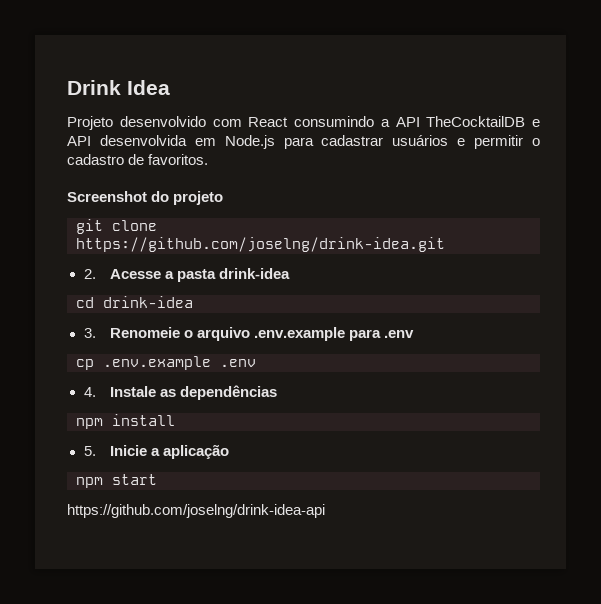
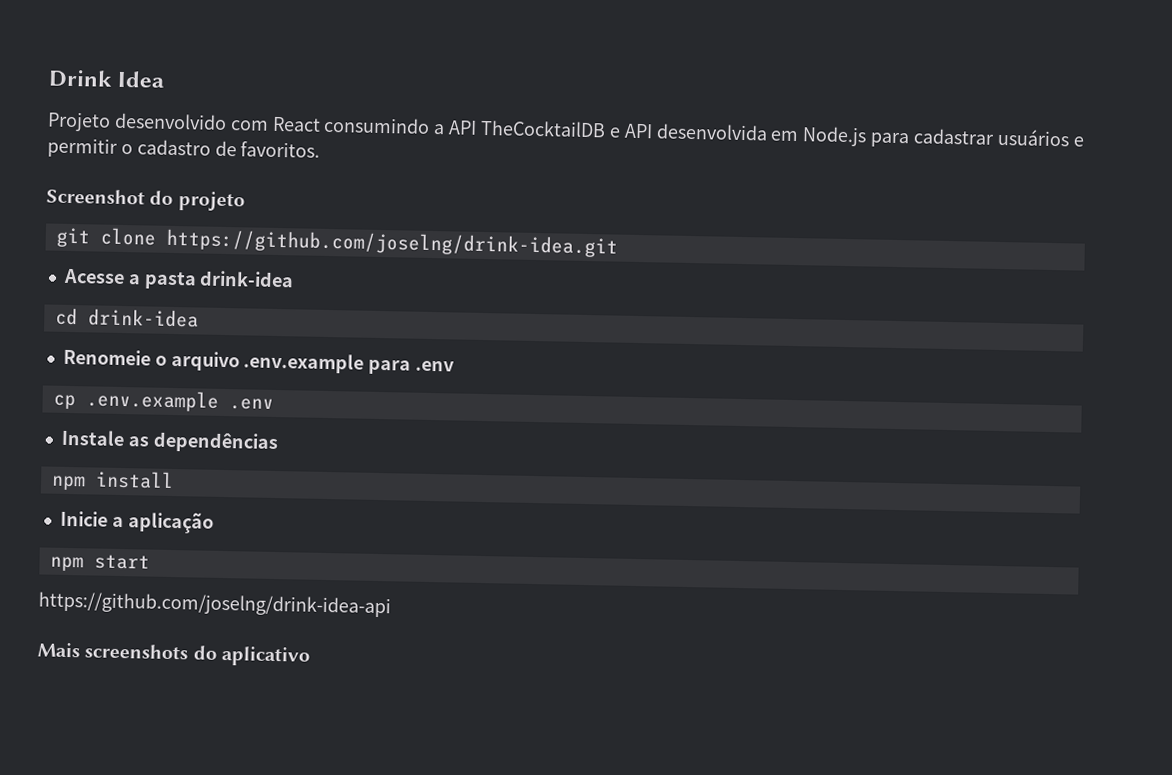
- 2. Acesse a pasta drink-idea
+ Acesse a pasta drink-idea
- 3. Renomeie o arquivo .env.example para .env
+ Renomeie o arquivo .env.example para .env
- 4. Instale as dependências
+ Instale as dependências
- 5. Inicie a aplicação
+ Inicie a aplicação
+ Mais screenshots do aplicativo

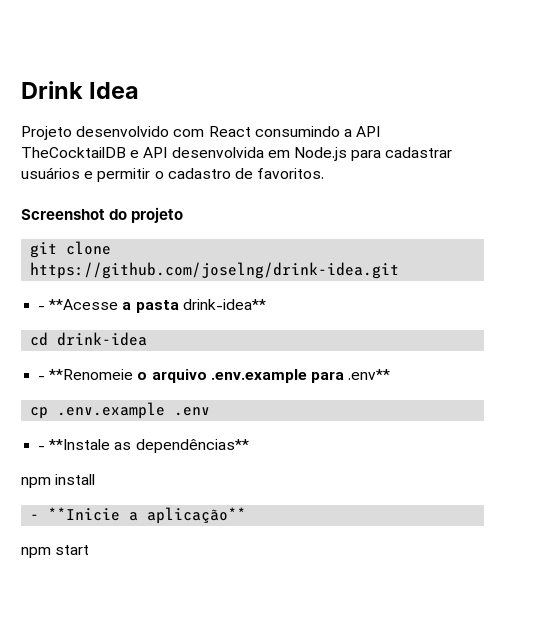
- Acesse a pasta drink-idea
+ - **Acesse a pasta drink-idea**
- Renomeie o arquivo .env.example para .env
+ - **Renomeie o arquivo .env.example para .env**
- Instale as dependências
+ - **Instale as dependências**
  npm install
- Inicie a aplicação
+ - **Inicie a aplicação**
  npm start
- https://github.com/joselng/drink-idea-api
- Mais screenshots do aplicativo

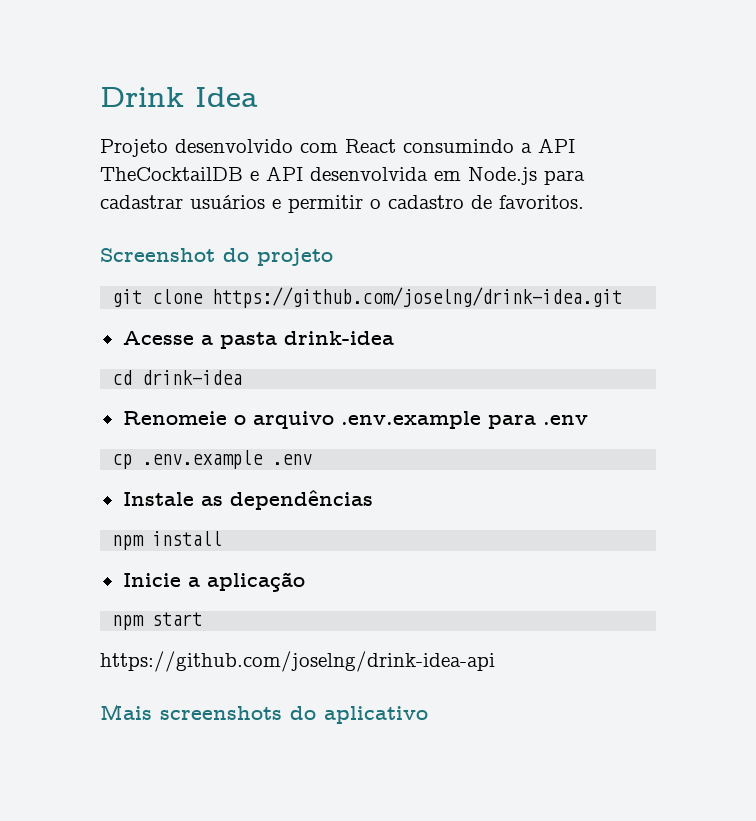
- - **Acesse a pasta drink-idea**
+ Acesse a pasta drink-idea
- - **Renomeie o arquivo .env.example para .env**
+ Renomeie o arquivo .env.example para .env
- - **Instale as dependências**
+ Instale as dependências
  npm install
- - **Inicie a aplicação**
+ Inicie a aplicação
  npm start
+ https://github.com/joselng/drink-idea-api
+ Mais screenshots do aplicativo

